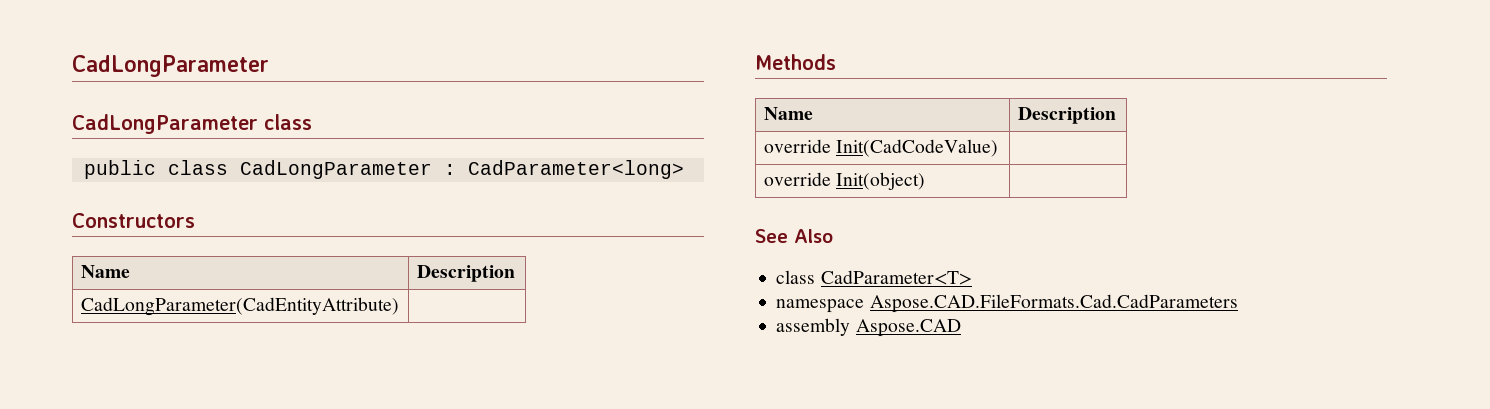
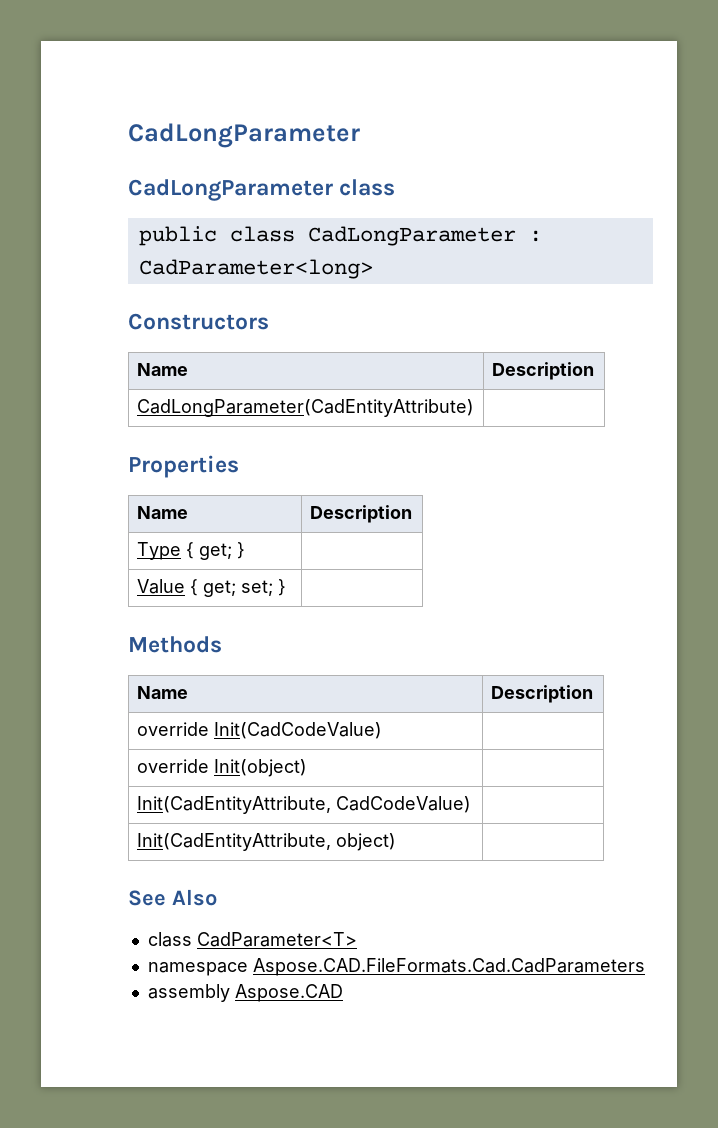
+ Properties
+ Name | Description
+ Type { get; } |
+ Value { get; set; } |
+ Init(CadEntityAttribute, CadCodeValue) |
+ Init(CadEntityAttribute, object) |

